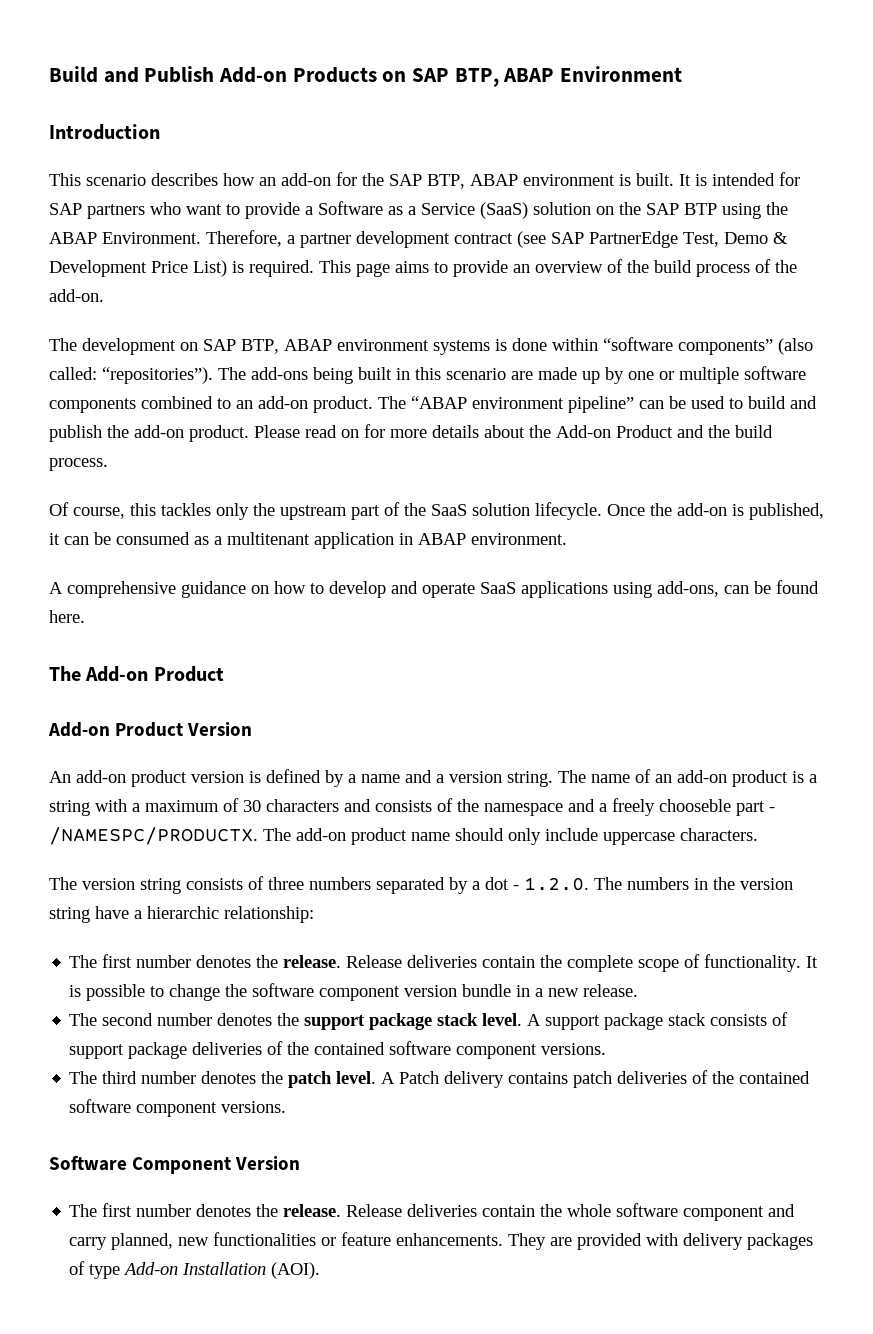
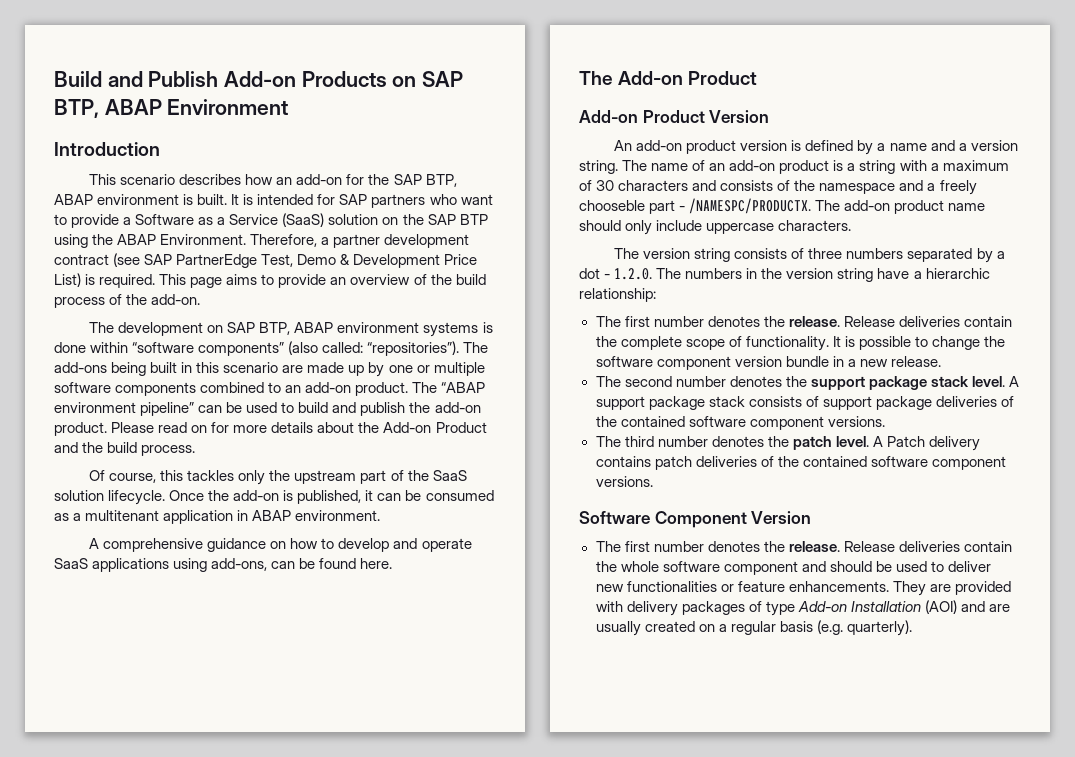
- Release deliveries contain the whole software component and carry planned, new functionalities or feature enhancements.
+ Release deliveries contain the whole software component and should be used to deliver new functionalities or feature enhancements.
- They are provided with delivery packages of type Add-on Installation (AOI).
+ They are provided with delivery packages of type Add-on Installation (AOI) and are usually created on a regular basis (e.g. quarterly).

